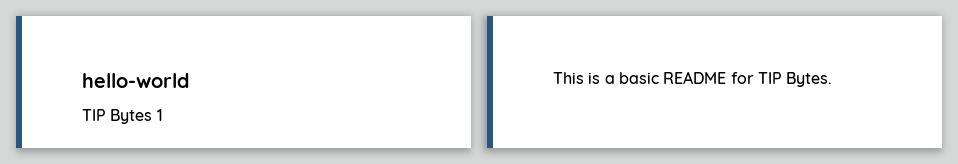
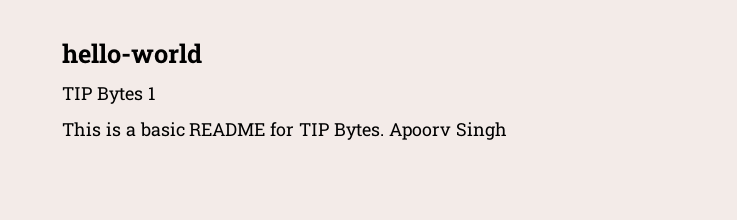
+ Apoorv Singh

